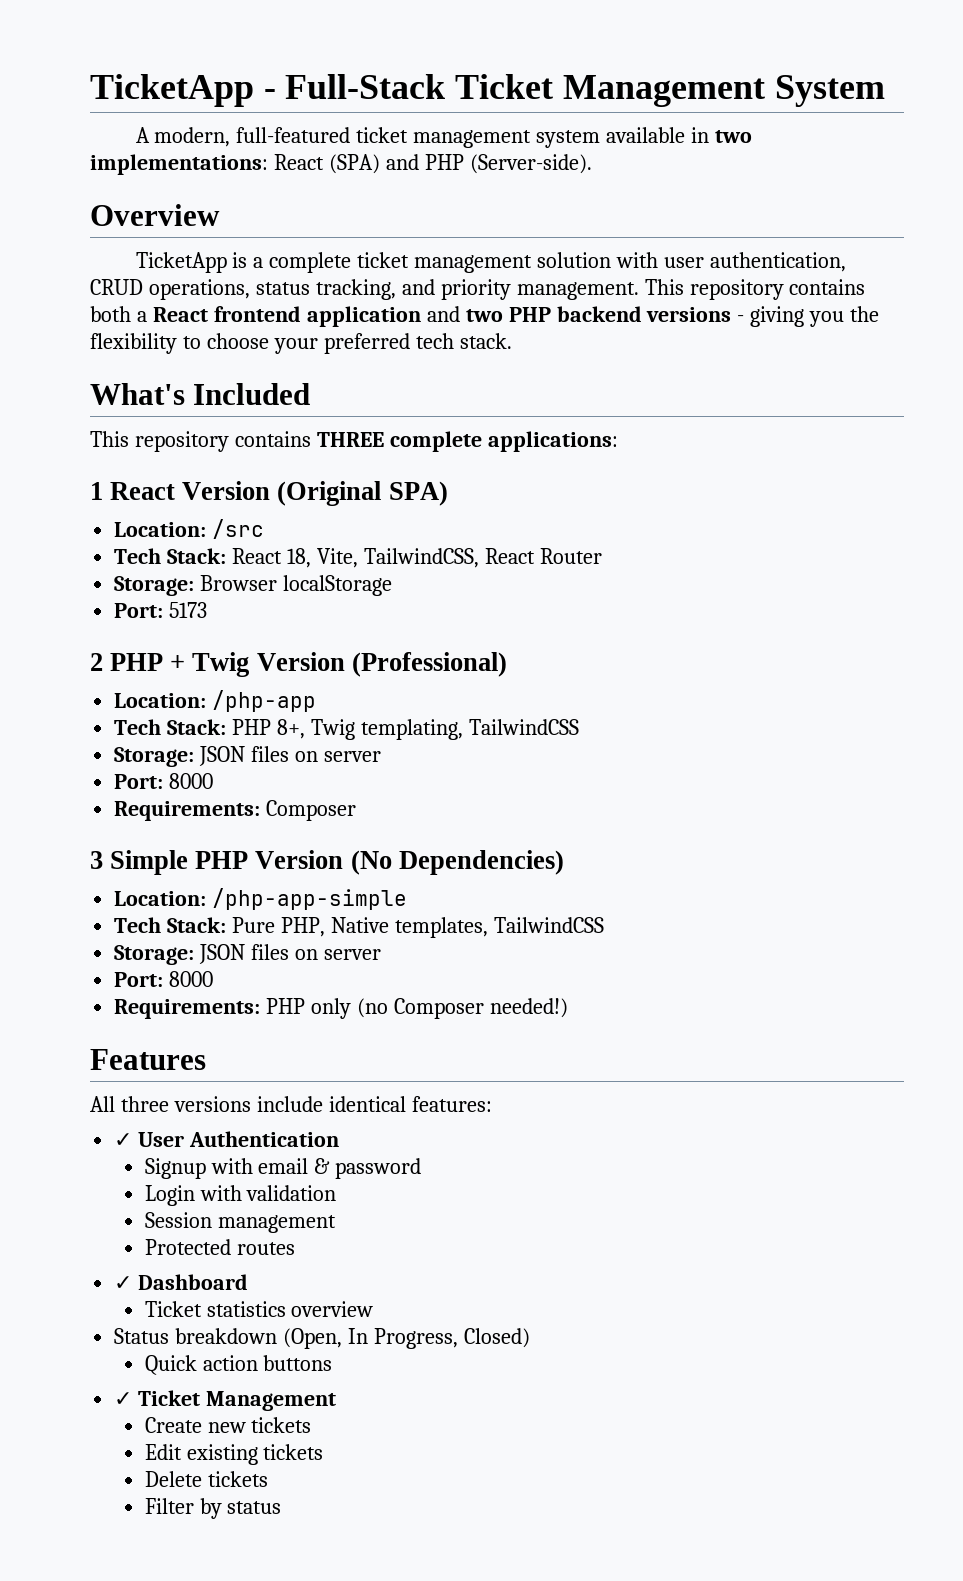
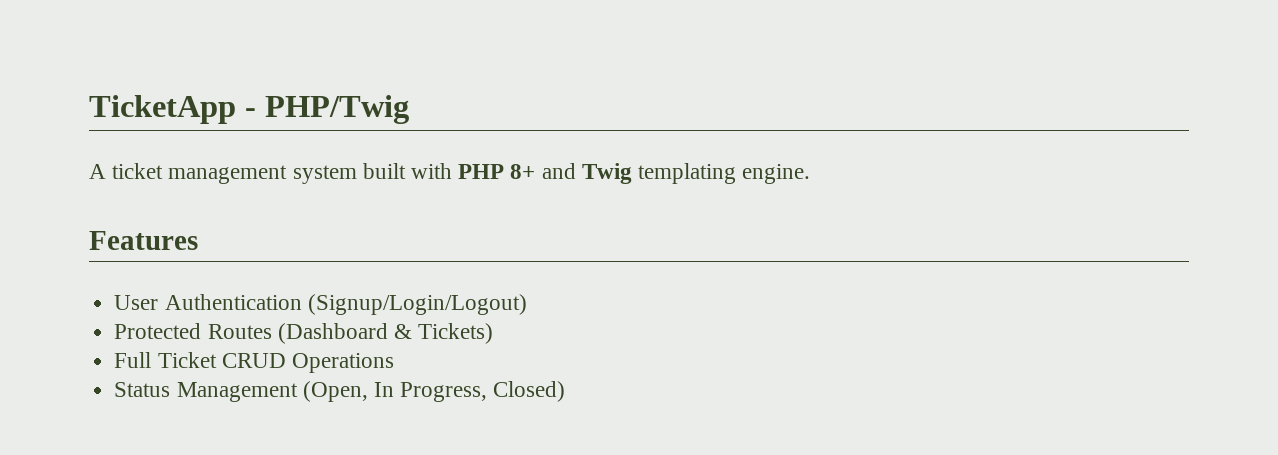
- TicketApp - Full-Stack Ticket Management System
+ TicketApp - PHP/Twig
- A modern, full-featured ticket management system available in two implementations: React (SPA) and PHP (Server-side).
- Overview
- TicketApp is a complete ticket management solution with user authentication, CRUD operations, status tracking, and priority management. This repository contains both a React frontend application and two PHP backend versions - giving you the flexibility to choose your preferred tech stack.
- What's Included
- This repository contains THREE complete applications:
- 1 React Version (Original SPA)
- Location: /src
- Tech Stack: React 18, Vite, TailwindCSS, React Router
- Storage: Browser localStorage
- Port: 5173
- 2 PHP + Twig Version (Professional)
- Location: /php-app
- Tech Stack: PHP 8+, Twig templating, TailwindCSS
- Storage: JSON files on server
- Port: 8000
- Requirements: Composer
- 3 Simple PHP Version (No Dependencies)
- Location: /php-app-simple
- Tech Stack: Pure PHP, Native templates, TailwindCSS
- Storage: JSON files on server
- Port: 8000
- Requirements: PHP only (no Composer needed!)
+ A ticket management system built with PHP 8+ and Twig templating engine.
  Features
- All three versions include identical features:
- ✓ User Authentication
- Signup with email & password
- Login with validation
- Session management
- Protected routes
- ✓ Dashboard
- Ticket statistics overview
+ User Authentication (Signup/Login/Logout)
+ Protected Routes (Dashboard & Tickets)
+ Full Ticket CRUD Operations
- Status breakdown (Open, In Progress, Closed)
+ Status Management (Open, In Progress, Closed)
- Quick action buttons
- ✓ Ticket Management
- Create new tickets
- Edit existing tickets
- Delete tickets
- Filter by status

